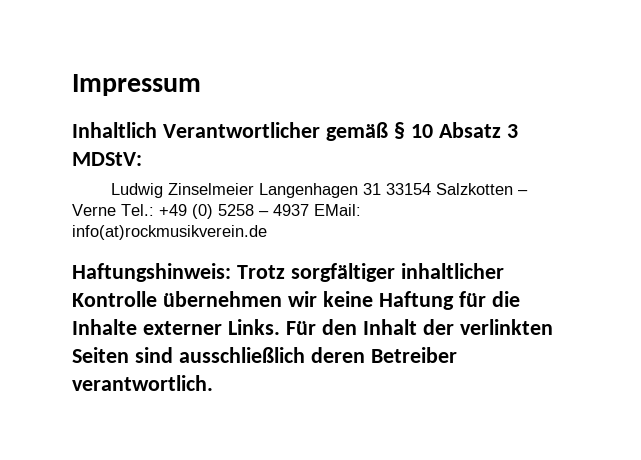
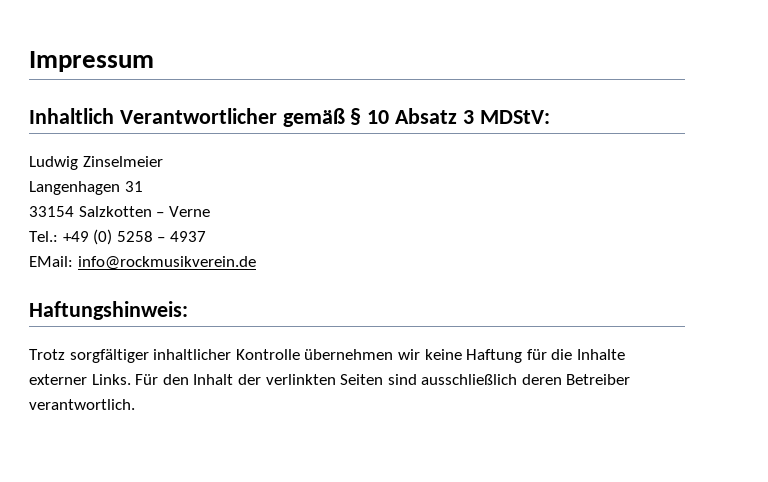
- Ludwig Zinselmeier Langenhagen 31 33154 Salzkotten – Verne Tel.: +49 (0) 5258 – 4937 EMail: info(at)rockmusikverein.de
+ Ludwig Zinselmeier
+ Langenhagen 31
+ 33154 Salzkotten – Verne
+ Tel.: +49 (0) 5258 – 4937
+ EMail: info@rockmusikverein.de
- Haftungshinweis: Trotz sorgfältiger inhaltlicher Kontrolle übernehmen wir keine Haftung für die Inhalte externer Links.
+ Haftungshinweis:
+ Trotz sorgfältiger inhaltlicher Kontrolle übernehmen wir keine Haftung für die Inhalte externer Links.

